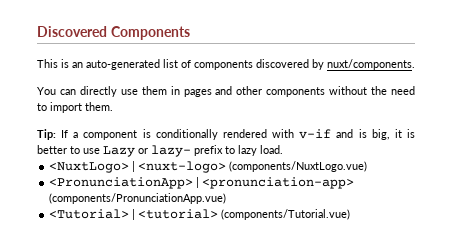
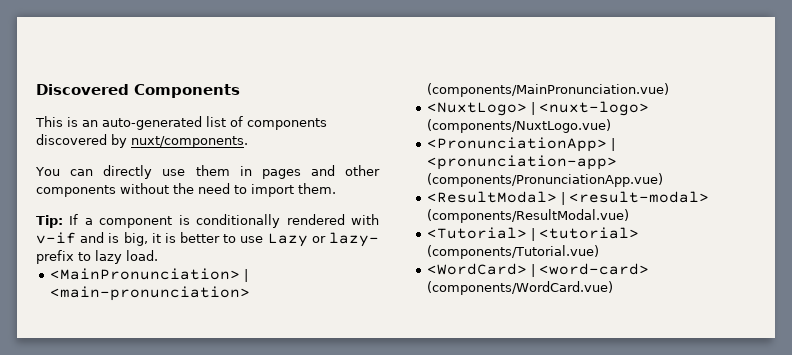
+ <MainPronunciation> | <main-pronunciation> (components/MainPronunciation.vue)
+ <ResultModal> | <result-modal> (components/ResultModal.vue)
+ <WordCard> | <word-card> (components/WordCard.vue)

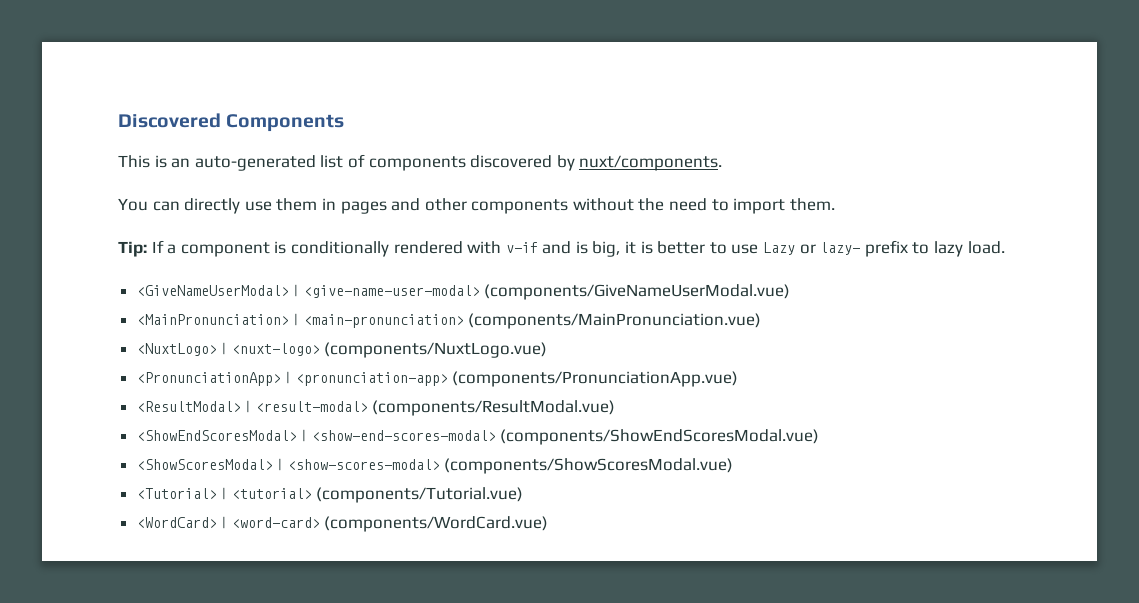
+ <GiveNameUserModal> | <give-name-user-modal> (components/GiveNameUserModal.vue)
+ <ShowEndScoresModal> | <show-end-scores-modal> (components/ShowEndScoresModal.vue)
+ <ShowScoresModal> | <show-scores-modal> (components/ShowScoresModal.vue)

